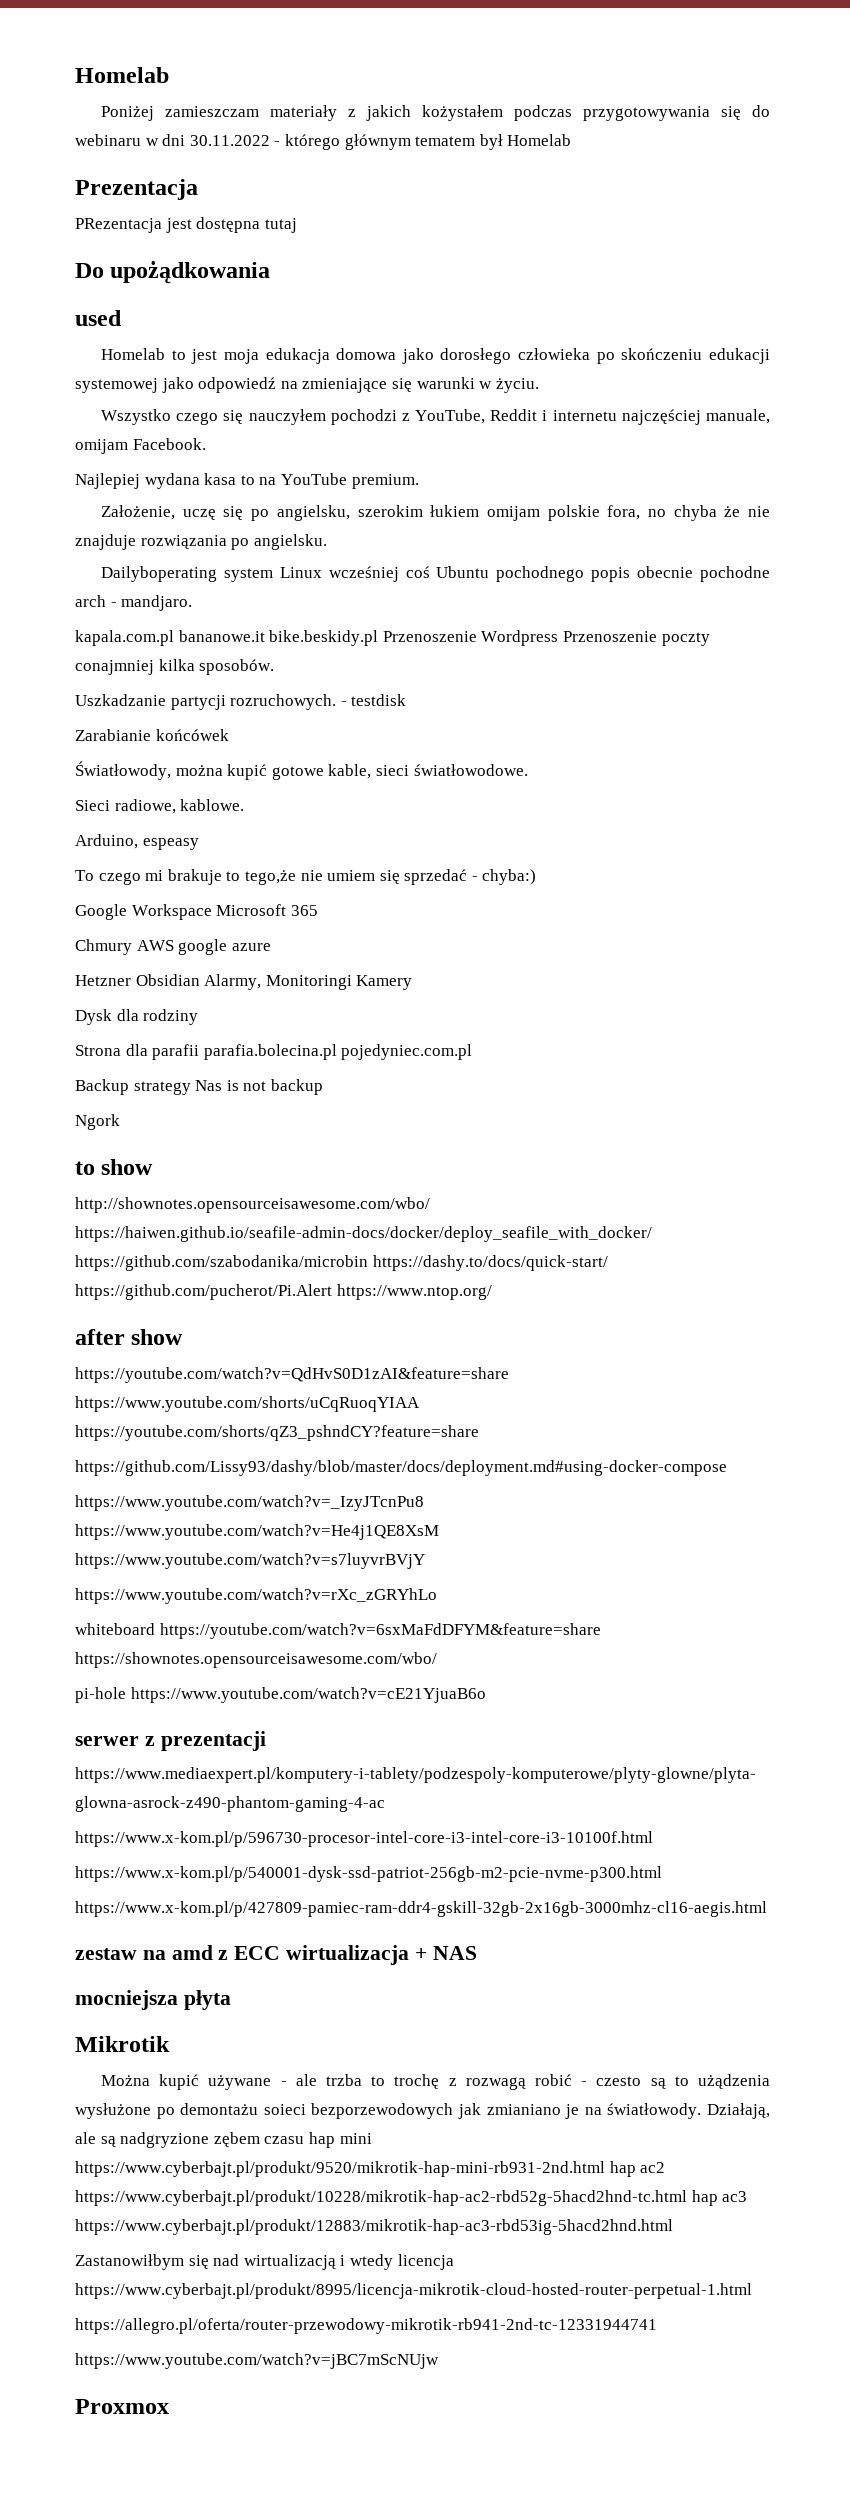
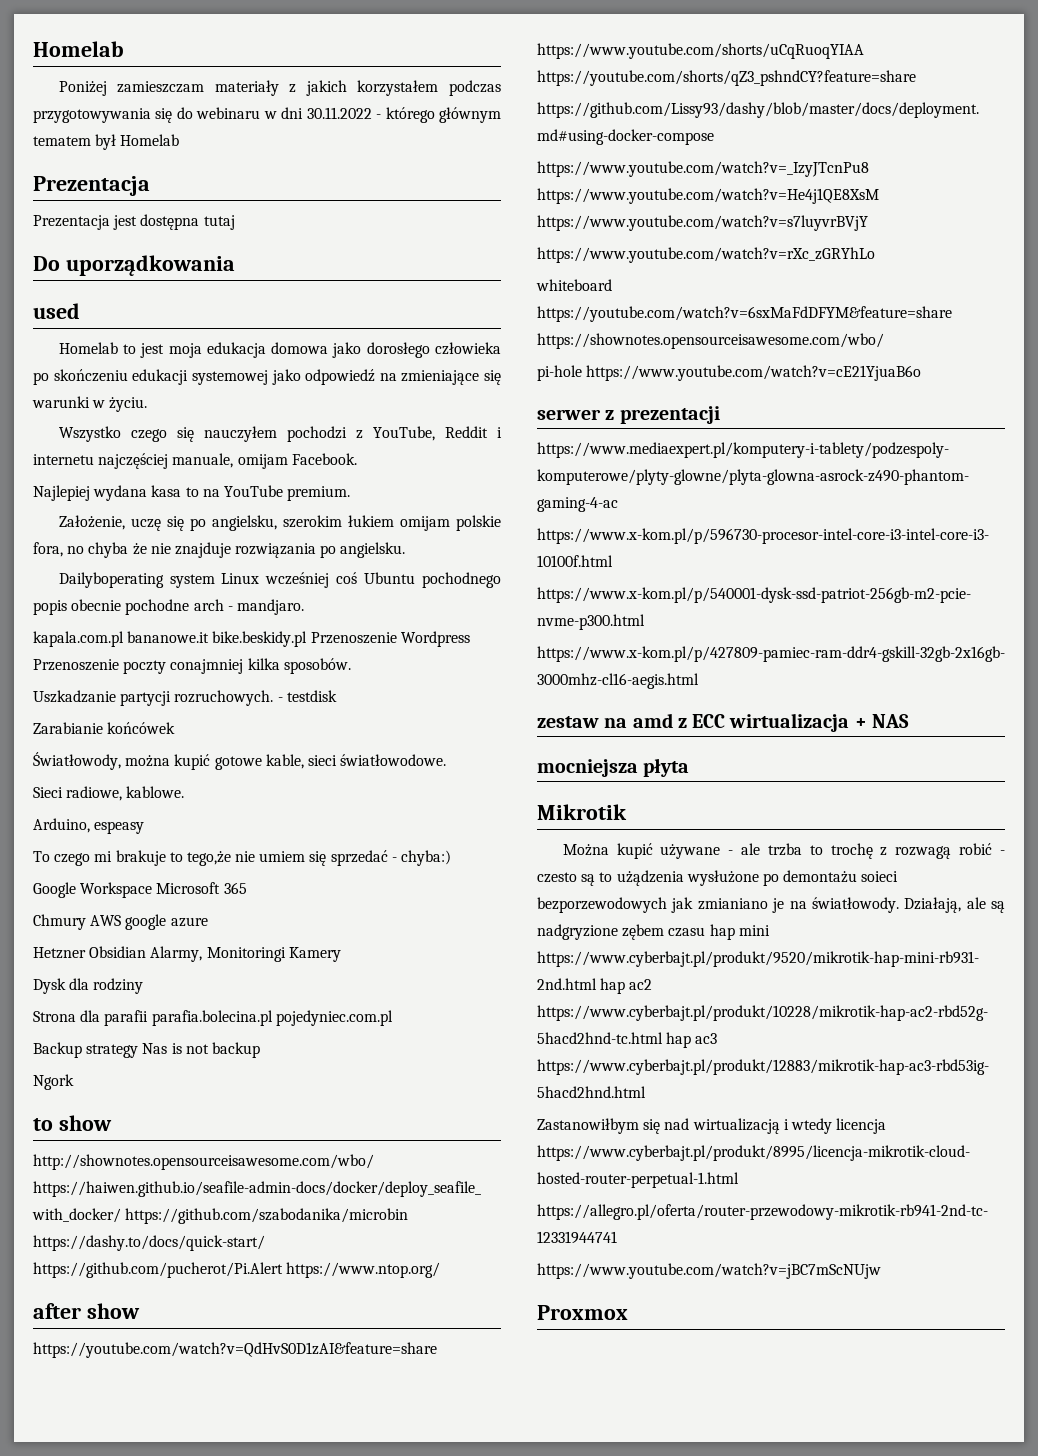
- Poniżej zamieszczam materiały z jakich kożystałem podczas przygotowywania się do webinaru w dni 30.11.2022 - którego głównym tematem był Homelab
+ Poniżej zamieszczam materiały z jakich korzystałem podczas przygotowywania się do webinaru w dni 30.11.2022 - którego głównym tematem był Homelab
- PRezentacja jest dostępna tutaj
+ Prezentacja jest dostępna tutaj
- Do upożądkowania
+ Do uporządkowania

